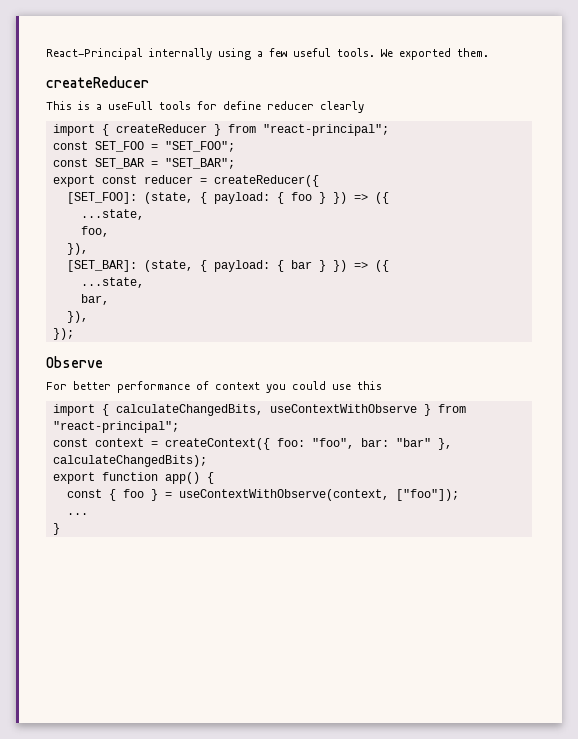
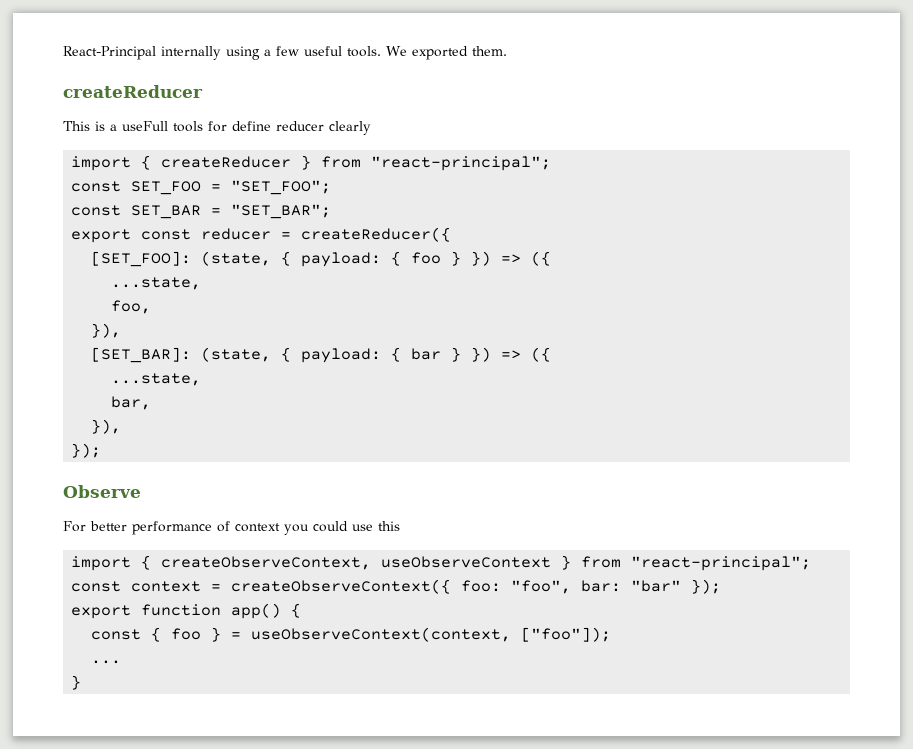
- import { calculateChangedBits, useContextWithObserve } from "react-principal";
+ import { createObserveContext, useObserveContext } from "react-principal";
- const context = createContext({ foo: "foo", bar: "bar" }, calculateChangedBits);
+ const context = createObserveContext({ foo: "foo", bar: "bar" });
- const { foo } = useContextWithObserve(context, ["foo"]);
+ const { foo } = useObserveContext(context, ["foo"]);

